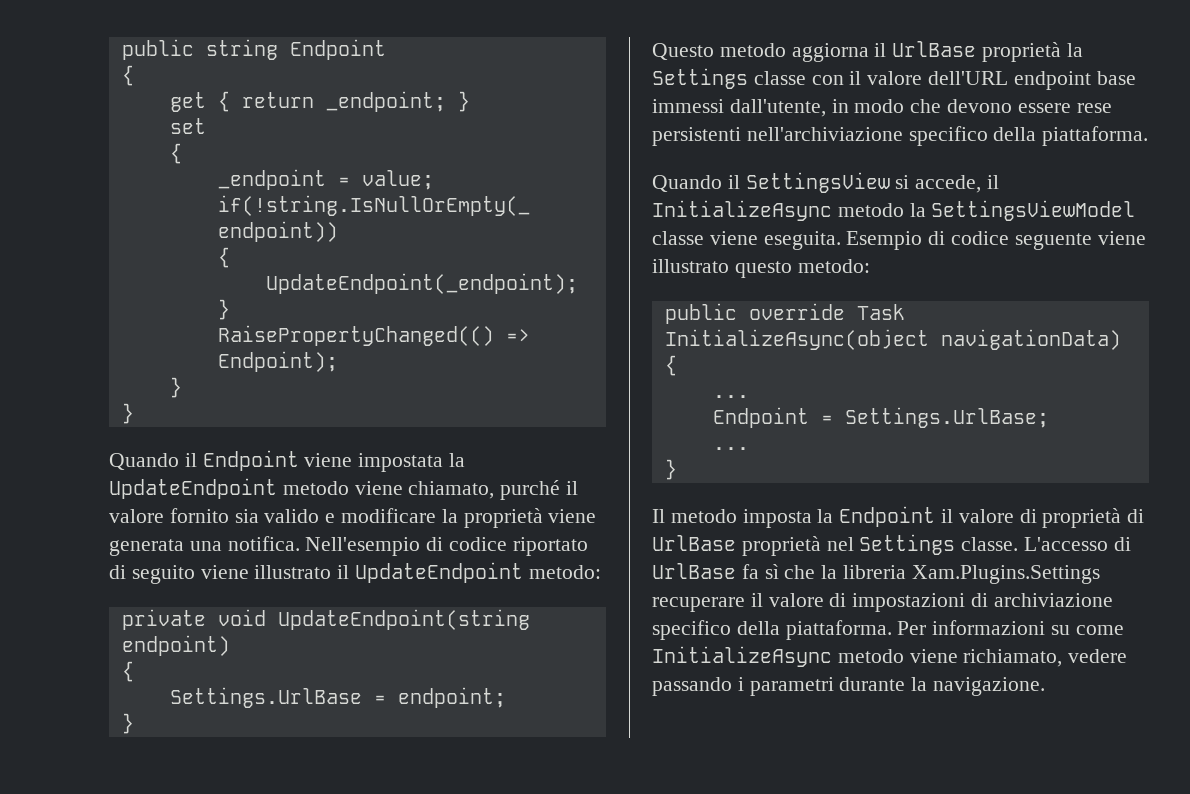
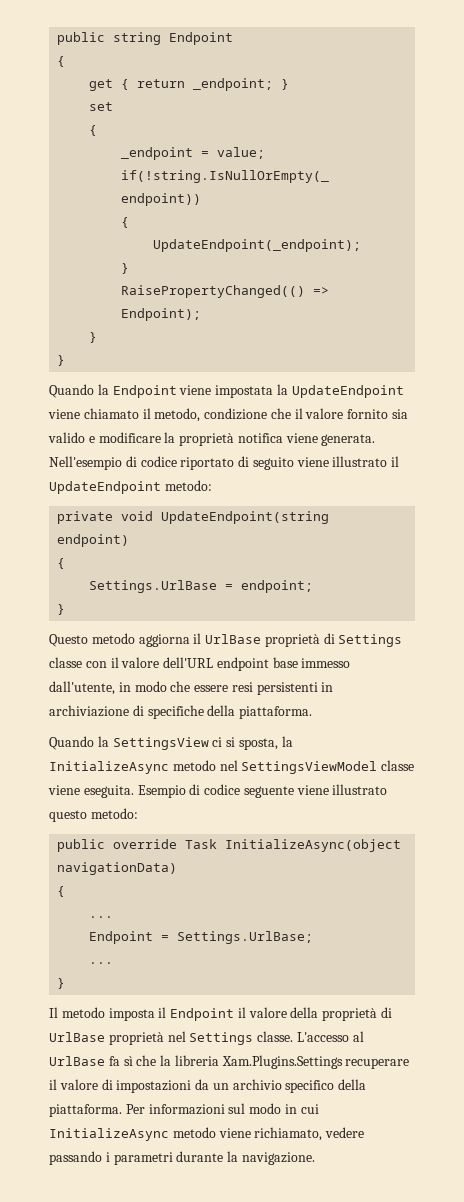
- Quando il Endpoint viene impostata la UpdateEndpoint metodo viene chiamato, purché il valore fornito sia valido e modificare la proprietà viene generata una notifica.
+ Quando la Endpoint viene impostata la UpdateEndpoint viene chiamato il metodo, condizione che il valore fornito sia valido e modificare la proprietà notifica viene generata.
- Questo metodo aggiorna il UrlBase proprietà la Settings classe con il valore dell'URL endpoint base immessi dall'utente, in modo che devono essere rese persistenti nell'archiviazione specifico della piattaforma.
- Quando il SettingsView si accede, il InitializeAsync metodo la SettingsViewModel classe viene eseguita.
+ Questo metodo aggiorna il UrlBase proprietà di Settings classe con il valore dell'URL endpoint base immesso dall'utente, in modo che essere resi persistenti in archiviazione di specifiche della piattaforma.
+ Quando la SettingsView ci si sposta, la InitializeAsync metodo nel SettingsViewModel classe viene eseguita.
- Il metodo imposta la Endpoint il valore di proprietà di UrlBase proprietà nel Settings classe.
+ Il metodo imposta il Endpoint il valore della proprietà di UrlBase proprietà nel Settings classe.
- L'accesso di UrlBase fa sì che la libreria Xam.Plugins.Settings recuperare il valore di impostazioni di archiviazione specifico della piattaforma.
+ L'accesso al UrlBase fa sì che la libreria Xam.Plugins.Settings recuperare il valore di impostazioni da un archivio specifico della piattaforma.
- Per informazioni su come InitializeAsync metodo viene richiamato, vedere passando i parametri durante la navigazione.
+ Per informazioni sul modo in cui InitializeAsync metodo viene richiamato, vedere passando i parametri durante la navigazione.

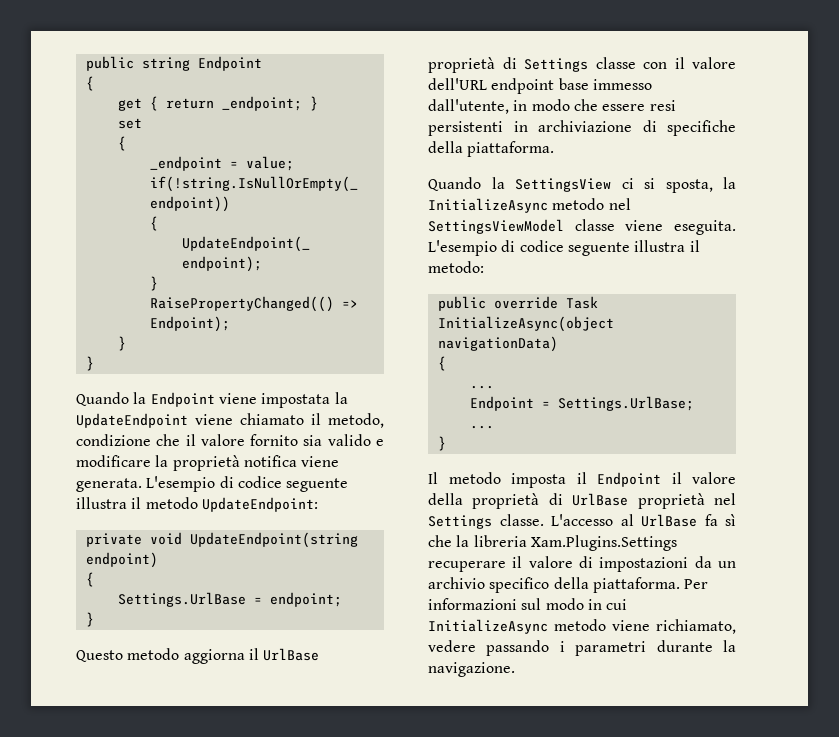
- Nell'esempio di codice riportato di seguito viene illustrato il UpdateEndpoint metodo:
+ L'esempio di codice seguente illustra il metodo UpdateEndpoint:
- Esempio di codice seguente viene illustrato questo metodo:
+ L'esempio di codice seguente illustra il metodo:

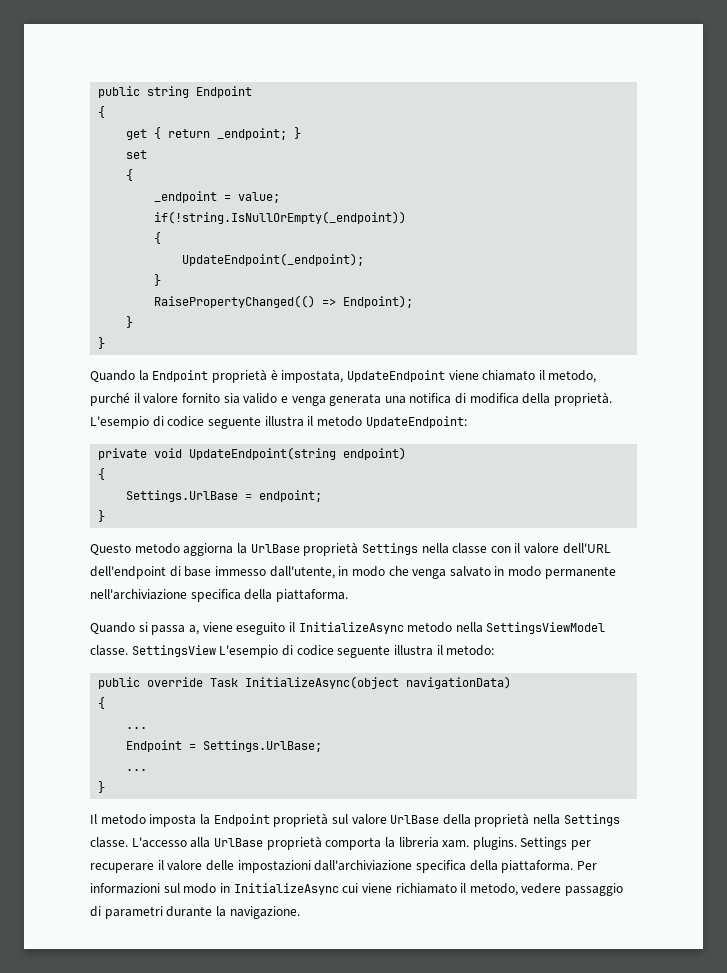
- Quando la Endpoint viene impostata la UpdateEndpoint viene chiamato il metodo, condizione che il valore fornito sia valido e modificare la proprietà notifica viene generata.
+ Quando la Endpoint proprietà è impostata, UpdateEndpoint viene chiamato il metodo, purché il valore fornito sia valido e venga generata una notifica di modifica della proprietà.
- Questo metodo aggiorna il UrlBase proprietà di Settings classe con il valore dell'URL endpoint base immesso dall'utente, in modo che essere resi persistenti in archiviazione di specifiche della piattaforma.
- Quando la SettingsView ci si sposta, la InitializeAsync metodo nel SettingsViewModel classe viene eseguita. L'esempio di codice seguente illustra il metodo:
+ Questo metodo aggiorna la UrlBase proprietà Settings nella classe con il valore dell'URL dell'endpoint di base immesso dall'utente, in modo che venga salvato in modo permanente nell'archiviazione specifica della piattaforma.
+ Quando si passa a, viene eseguito il InitializeAsync metodo nella SettingsViewModel classe. SettingsView L'esempio di codice seguente illustra il metodo:
- Il metodo imposta il Endpoint il valore della proprietà di UrlBase proprietà nel Settings classe. L'accesso al UrlBase fa sì che la libreria Xam.Plugins.Settings recuperare il valore di impostazioni da un archivio specifico della piattaforma.
+ Il metodo imposta la Endpoint proprietà sul valore UrlBase della proprietà nella Settings classe. L'accesso alla UrlBase proprietà comporta la libreria xam. plugins. Settings per recuperare il valore delle impostazioni dall'archiviazione specifica della piattaforma.
- Per informazioni sul modo in cui InitializeAsync metodo viene richiamato, vedere passando i parametri durante la navigazione.
+ Per informazioni sul modo in InitializeAsync cui viene richiamato il metodo, vedere passaggio di parametri durante la navigazione.

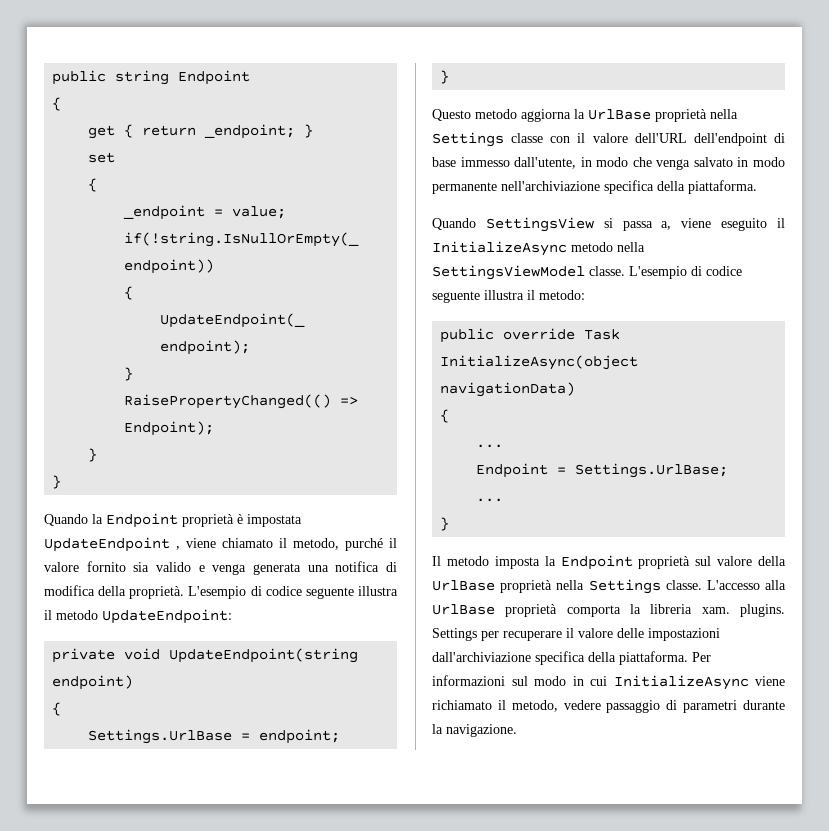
- Quando la Endpoint proprietà è impostata, UpdateEndpoint viene chiamato il metodo, purché il valore fornito sia valido e venga generata una notifica di modifica della proprietà.
+ Quando la Endpoint proprietà è impostata UpdateEndpoint , viene chiamato il metodo, purché il valore fornito sia valido e venga generata una notifica di modifica della proprietà.
- Questo metodo aggiorna la UrlBase proprietà Settings nella classe con il valore dell'URL dell'endpoint di base immesso dall'utente, in modo che venga salvato in modo permanente nell'archiviazione specifica della piattaforma.
+ Questo metodo aggiorna la UrlBase proprietà nella Settings classe con il valore dell'URL dell'endpoint di base immesso dall'utente, in modo che venga salvato in modo permanente nell'archiviazione specifica della piattaforma.
- Quando si passa a, viene eseguito il InitializeAsync metodo nella SettingsViewModel classe.
+ Quando SettingsView si passa a, viene eseguito il InitializeAsync metodo nella SettingsViewModel classe.
- SettingsView L'esempio di codice seguente illustra il metodo:
+ L'esempio di codice seguente illustra il metodo:
- Il metodo imposta la Endpoint proprietà sul valore UrlBase della proprietà nella Settings classe.
+ Il metodo imposta la Endpoint proprietà sul valore della UrlBase proprietà nella Settings classe.
- Per informazioni sul modo in InitializeAsync cui viene richiamato il metodo, vedere passaggio di parametri durante la navigazione.
+ Per informazioni sul modo in cui InitializeAsync viene richiamato il metodo, vedere passaggio di parametri durante la navigazione.

